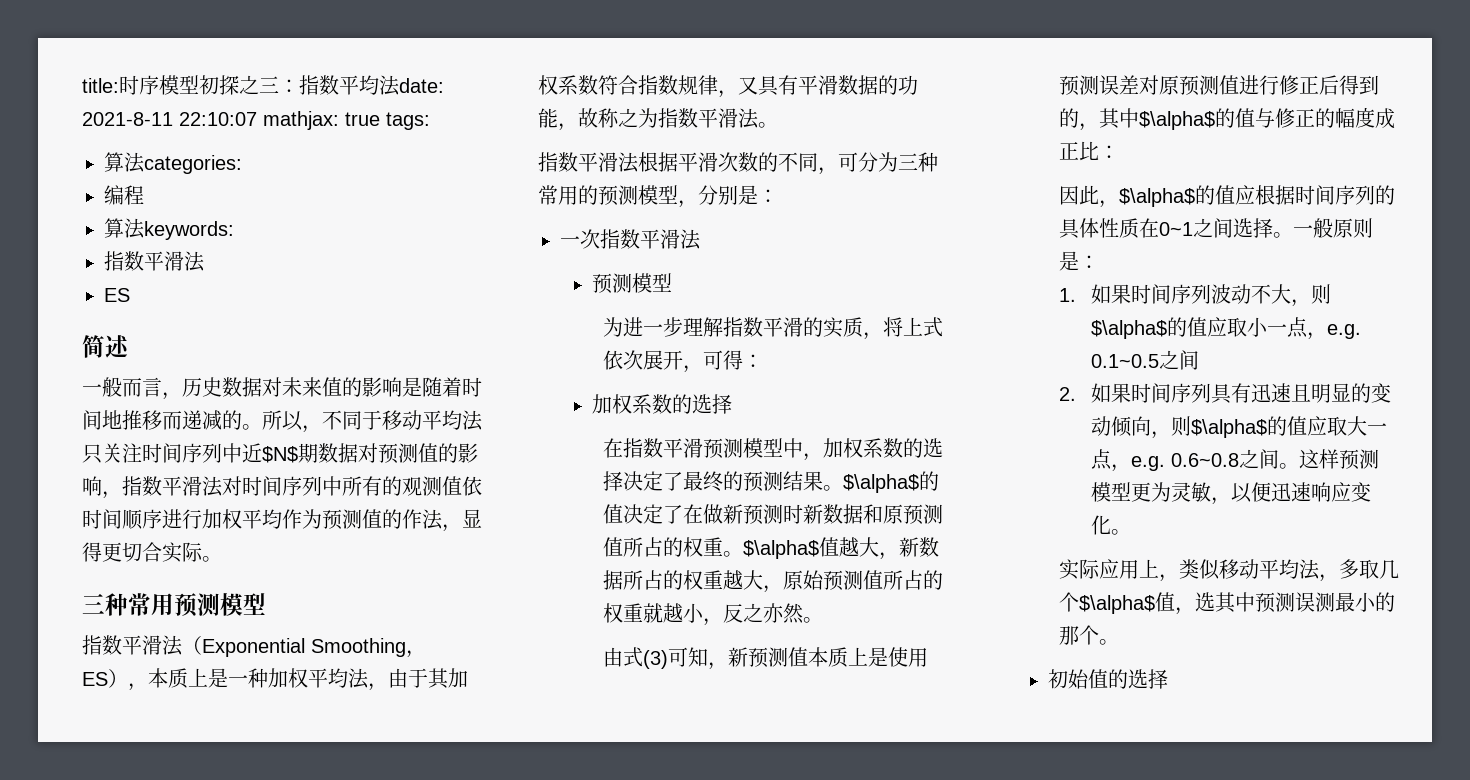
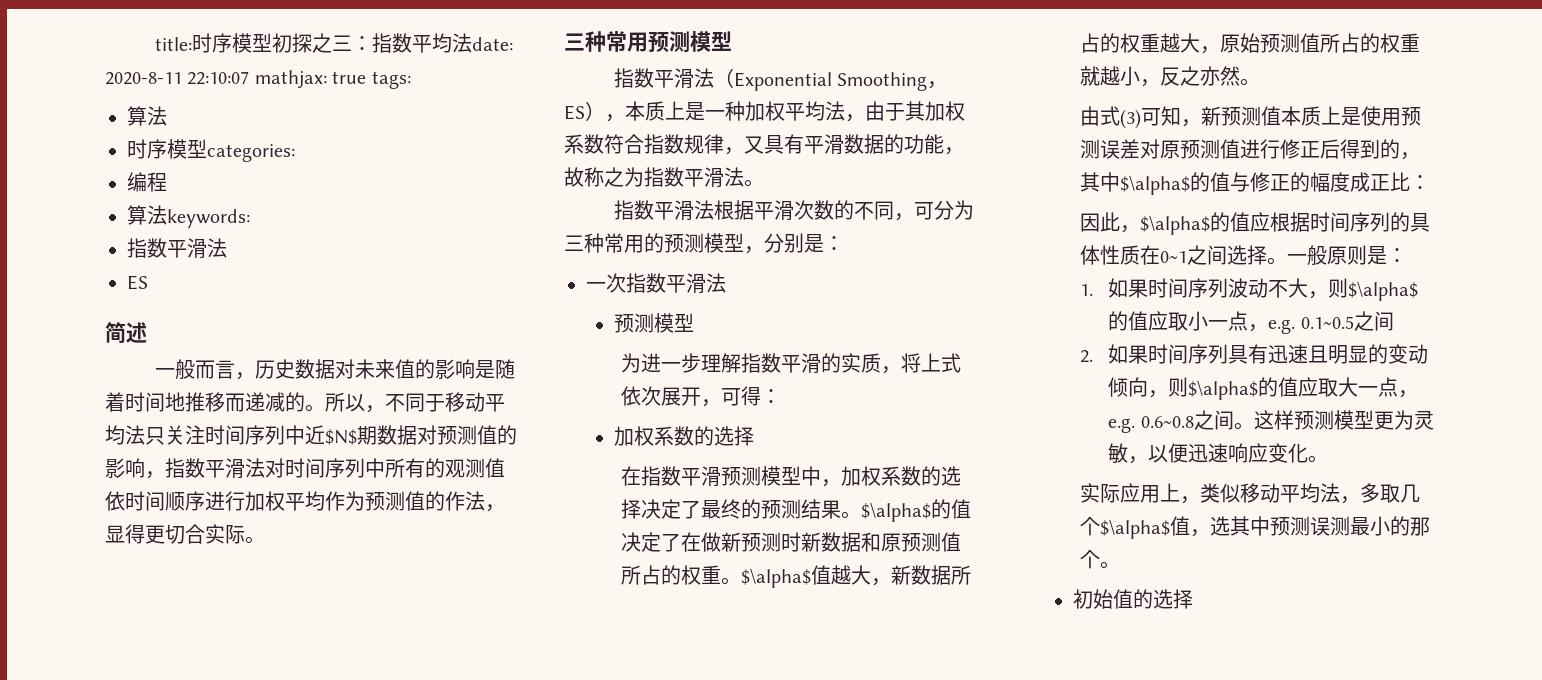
- title:时序模型初探之三：指数平均法date: 2021-8-11 22:10:07 mathjax: true tags:
- 算法categories:
+ title:时序模型初探之三：指数平均法date: 2020-8-11 22:10:07 mathjax: true tags:
+ 算法
+ 时序模型categories:

